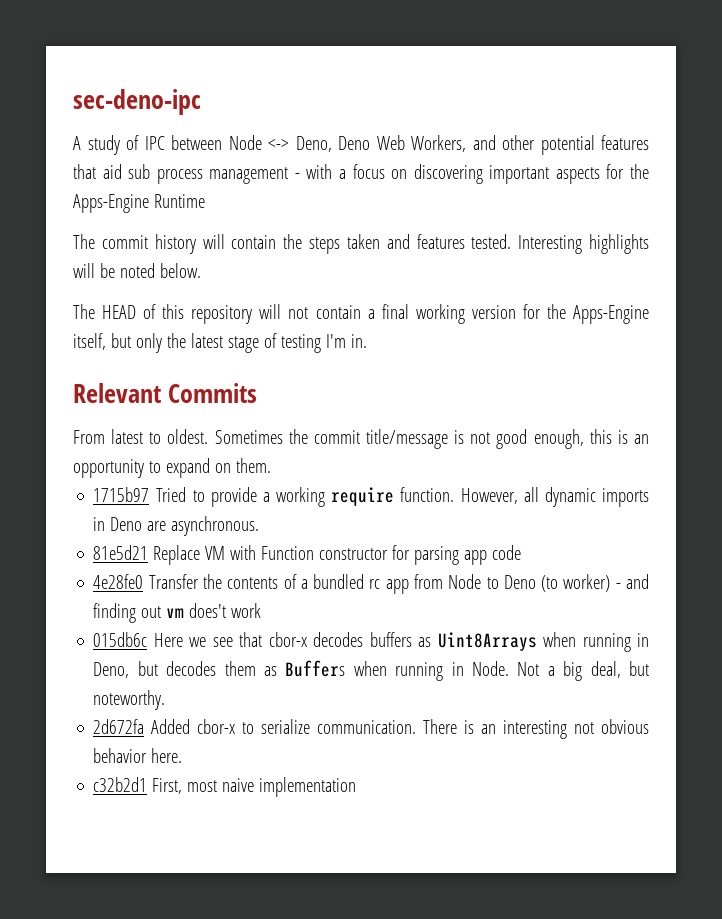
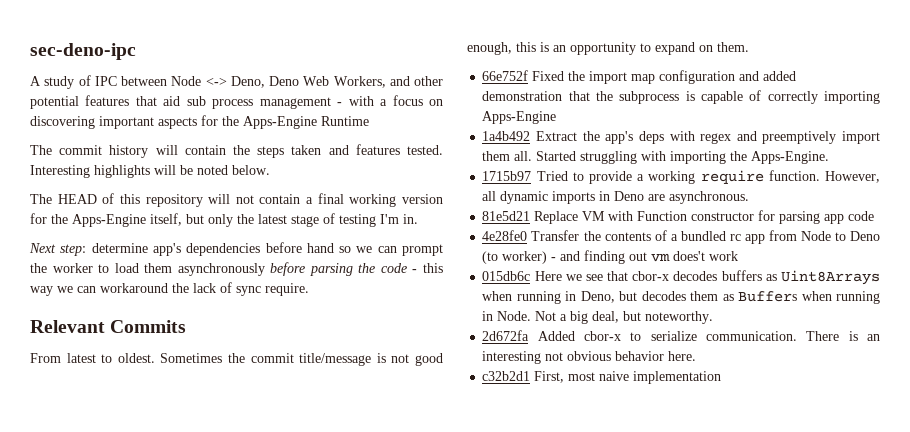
+ Next step: determine app's dependencies before hand so we can prompt the worker to load them asynchronously before parsing the code - this way we can workaround the lack of sync require.
+ 66e752f Fixed the import map configuration and added demonstration that the subprocess is capable of correctly importing Apps-Engine
+ 1a4b492 Extract the app's deps with regex and preemptively import them all. Started struggling with importing the Apps-Engine.

